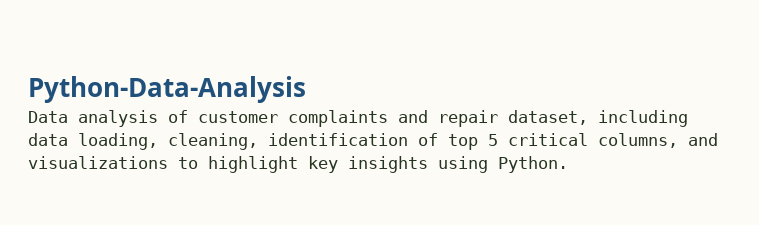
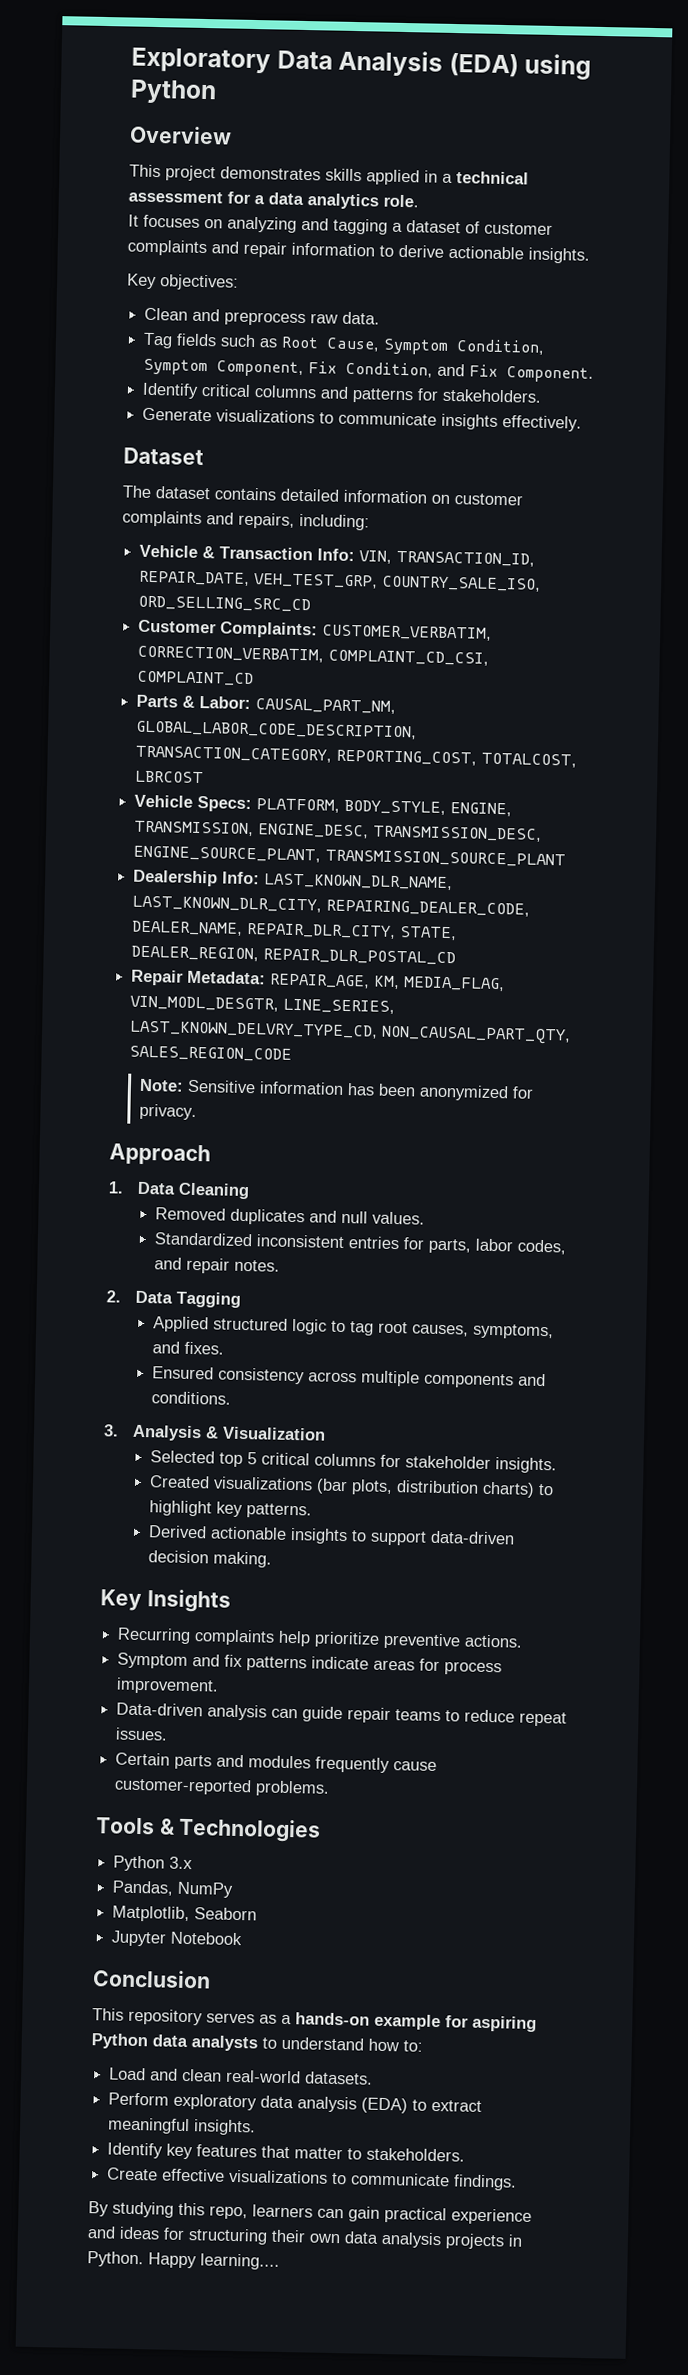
- Python-Data-Analysis
- Data analysis of customer complaints and repair dataset, including data loading, cleaning, identification of top 5 critical columns, and visualizations to highlight key insights using Python.
+ Exploratory Data Analysis (EDA) using Python
+ Overview
+ This project demonstrates skills applied in a technical assessment for a data analytics role.
+ It focuses on analyzing and tagging a dataset of customer complaints and repair information to derive actionable insights.
+ Key objectives:
+ Clean and preprocess raw data.
+ Tag fields such as Root Cause, Symptom Condition, Symptom Component, Fix Condition, and Fix Component.
+ Identify critical columns and patterns for stakeholders.
+ Generate visualizations to communicate insights effectively.
+ Dataset
+ The dataset contains detailed information on customer complaints and repairs, including:
+ Vehicle & Transaction Info: VIN, TRANSACTION_ID, REPAIR_DATE, VEH_TEST_GRP, COUNTRY_SALE_ISO, ORD_SELLING_SRC_CD
+ Customer Complaints: CUSTOMER_VERBATIM, CORRECTION_VERBATIM, COMPLAINT_CD_CSI, COMPLAINT_CD
+ Parts & Labor: CAUSAL_PART_NM, GLOBAL_LABOR_CODE_DESCRIPTION, TRANSACTION_CATEGORY, REPORTING_COST, TOTALCOST, LBRCOST
+ Vehicle Specs: PLATFORM, BODY_STYLE, ENGINE, TRANSMISSION, ENGINE_DESC, TRANSMISSION_DESC, ENGINE_SOURCE_PLANT, TRANSMISSION_SOURCE_PLANT
+ Dealership Info: LAST_KNOWN_DLR_NAME, LAST_KNOWN_DLR_CITY, REPAIRING_DEALER_CODE, DEALER_NAME, REPAIR_DLR_CITY, STATE, DEALER_REGION, REPAIR_DLR_POSTAL_CD
+ Repair Metadata: REPAIR_AGE, KM, MEDIA_FLAG, VIN_MODL_DESGTR, LINE_SERIES, LAST_KNOWN_DELVRY_TYPE_CD, NON_CAUSAL_PART_QTY, SALES_REGION_CODE
+ Note: Sensitive information has been anonymized for privacy.
+ Approach
+ 1. Data Cleaning
+ Removed duplicates and null values.
+ Standardized inconsistent entries for parts, labor codes, and repair notes.
+ 2. Data Tagging
+ Applied structured logic to tag root causes, symptoms, and fixes.
+ Ensured consistency across multiple components and conditions.
+ 3. Analysis & Visualization
+ Selected top 5 critical columns for stakeholder insights.
+ Created visualizations (bar plots, distribution charts) to highlight key patterns.
+ Derived actionable insights to support data-driven decision making.
+ Key Insights
+ Recurring complaints help prioritize preventive actions.
+ Symptom and fix patterns indicate areas for process improvement.
+ Data-driven analysis can guide repair teams to reduce repeat issues.
+ Certain parts and modules frequently cause customer-reported problems.
+ Tools & Technologies
+ Python 3.x
+ Pandas, NumPy
+ Matplotlib, Seaborn
+ Jupyter Notebook
+ Conclusion
+ This repository serves as a hands-on example for aspiring Python data analysts to understand how to:
+ Load and clean real-world datasets.
+ Perform exploratory data analysis (EDA) to extract meaningful insights.
+ Identify key features that matter to stakeholders.
+ Create effective visualizations to communicate findings.
+ By studying this repo, learners can gain practical experience and ideas for structuring their own data analysis projects in Python. Happy learning....

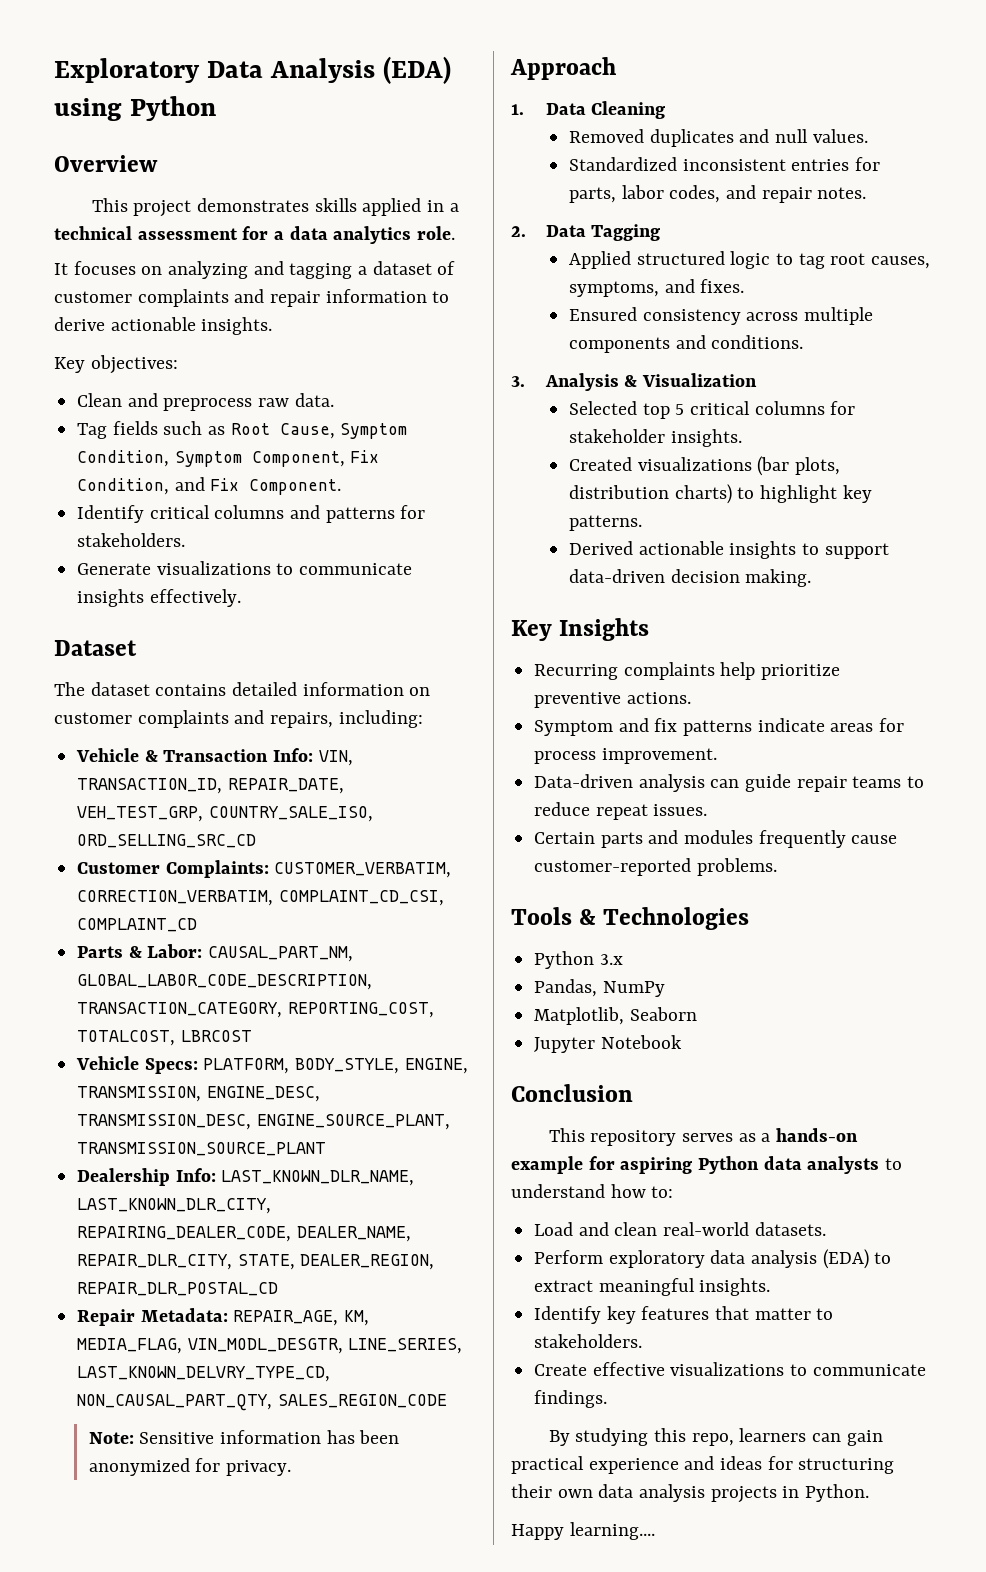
- By studying this repo, learners can gain practical experience and ideas for structuring their own data analysis projects in Python. Happy learning....
+ By studying this repo, learners can gain practical experience and ideas for structuring their own data analysis projects in Python.
+ Happy learning....

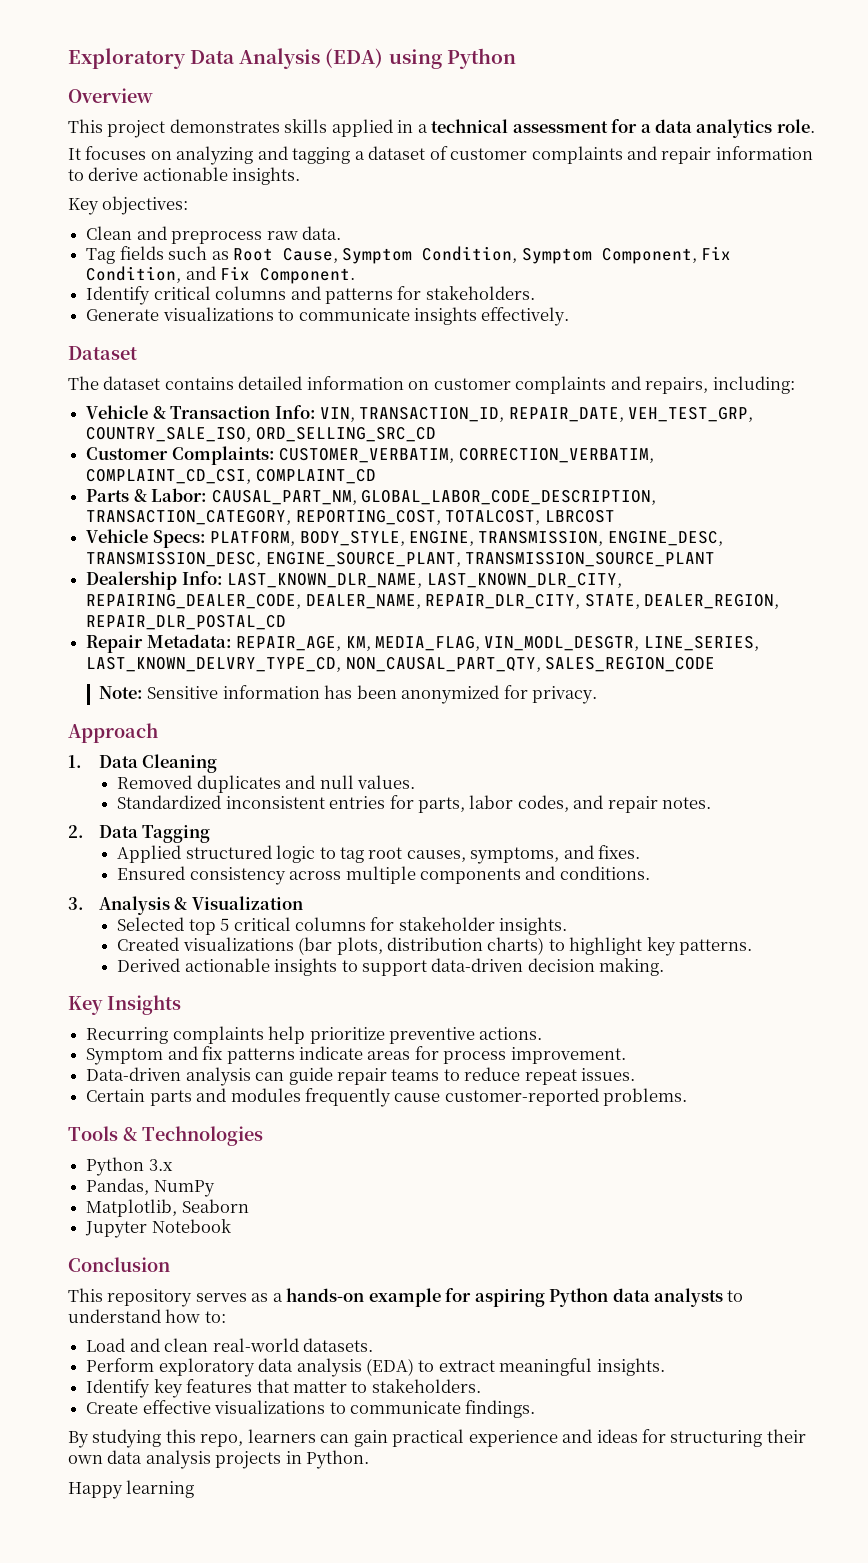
- Happy learning....
+ Happy learning

